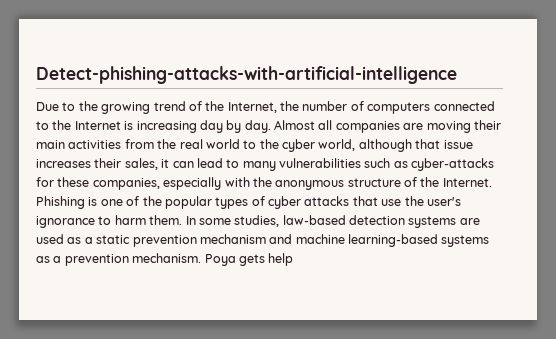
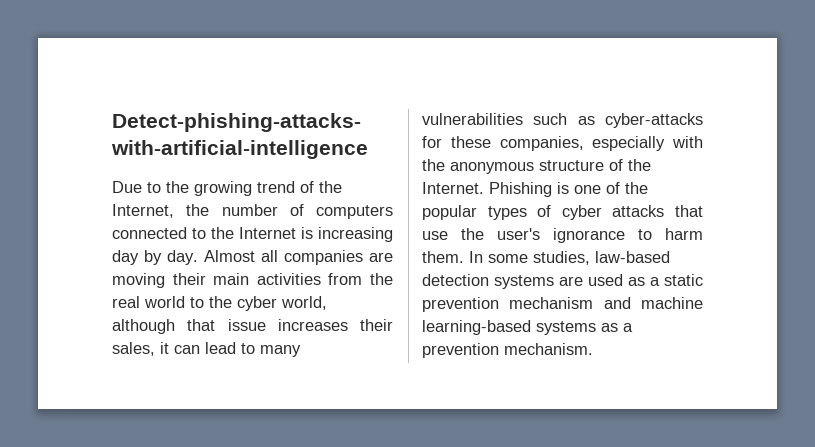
- Poya gets help

